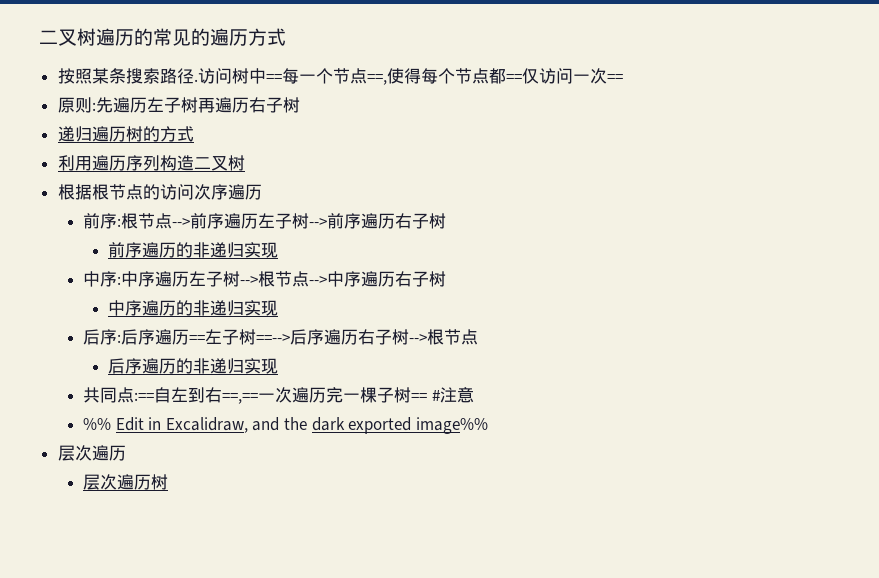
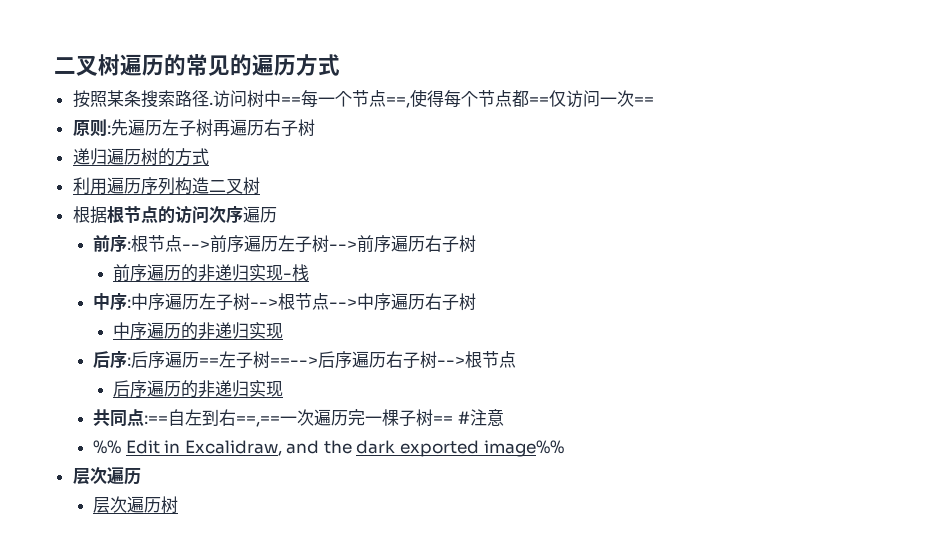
- 前序遍历的非递归实现
+ 前序遍历的非递归实现-栈

